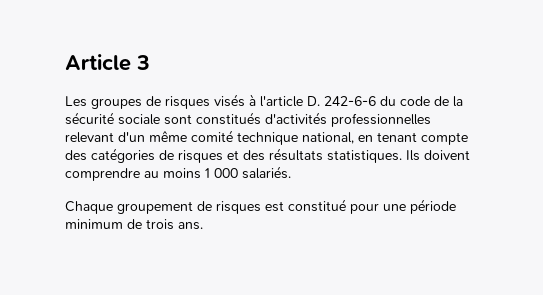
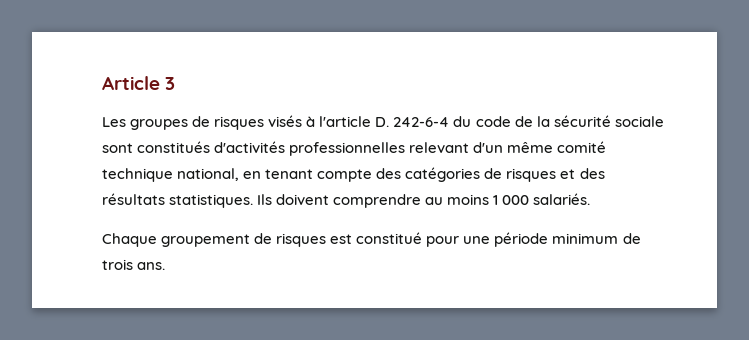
- Les groupes de risques visés à l'article D. 242-6-6 du code de la sécurité sociale sont constitués d'activités professionnelles relevant d'un même comité technique national, en tenant compte des catégories de risques et des résultats statistiques.
+ Les groupes de risques visés à l'article D. 242-6-4 du code de la sécurité sociale sont constitués d'activités professionnelles relevant d'un même comité technique national, en tenant compte des catégories de risques et des résultats statistiques.

